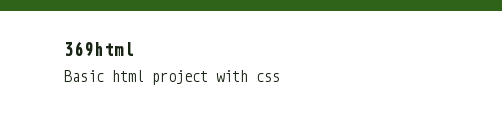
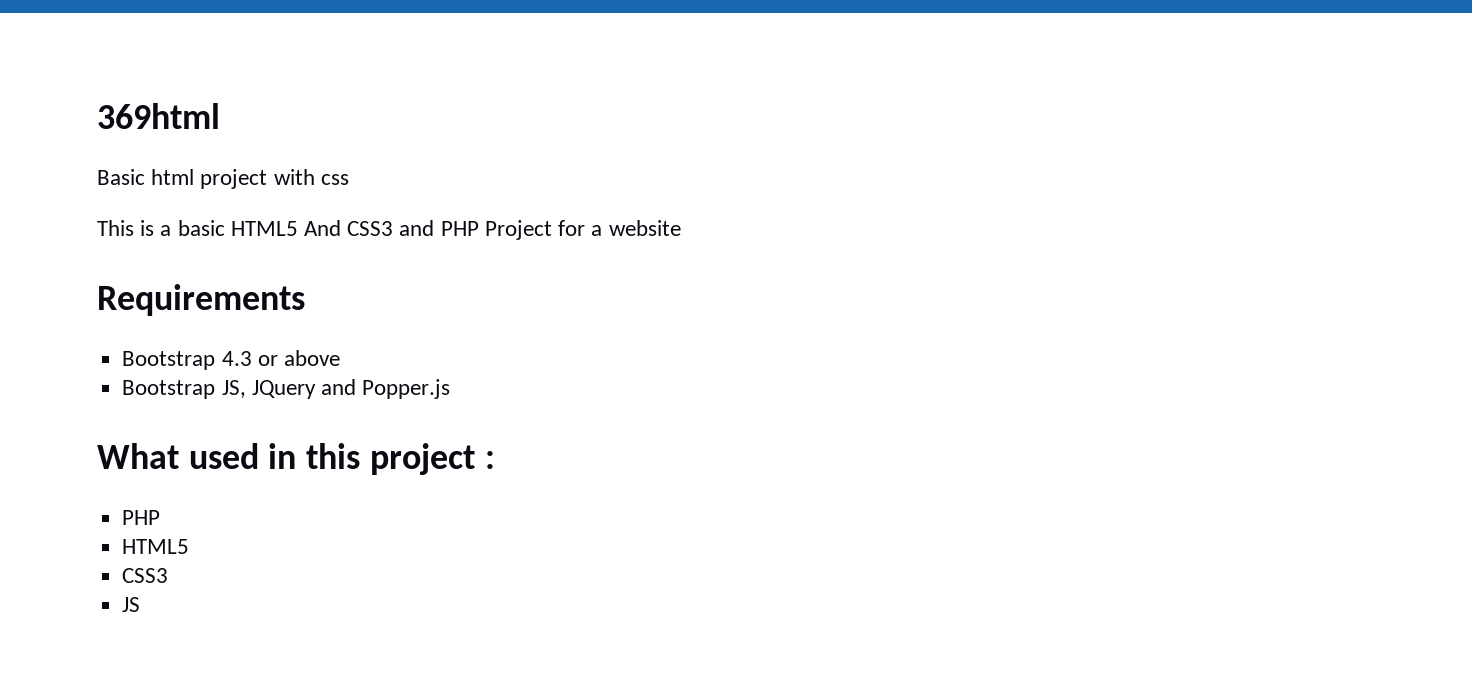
+ This is a basic HTML5 And CSS3 and PHP Project for a website
+ Requirements
+ Bootstrap 4.3 or above
+ Bootstrap JS, JQuery and Popper.js
+ What used in this project :
+ PHP
+ HTML5
+ CSS3
+ JS

